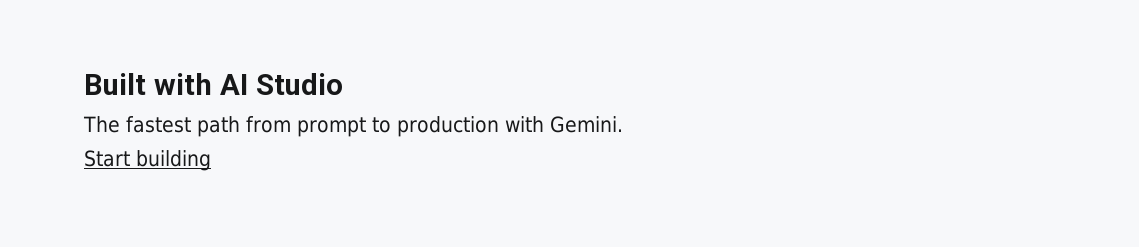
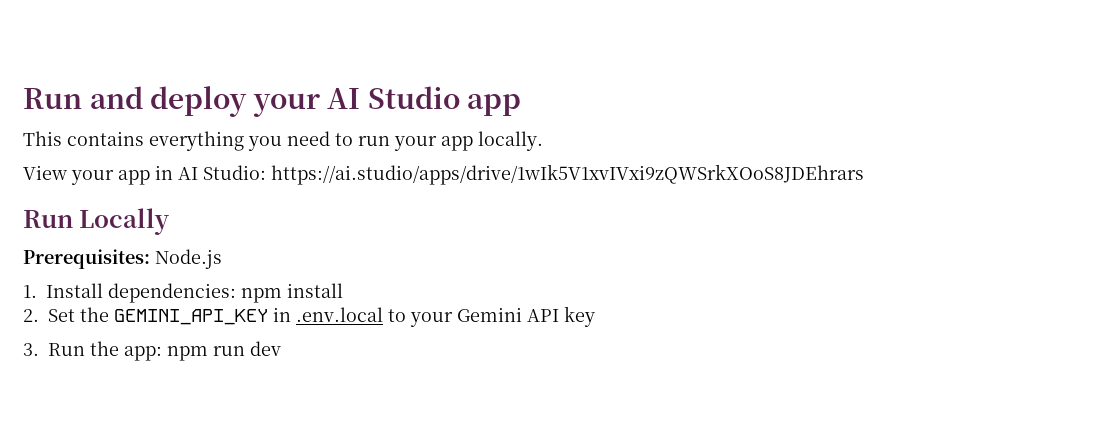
- Built with AI Studio
- The fastest path from prompt to production with Gemini.
- Start building
+ Run and deploy your AI Studio app
+ This contains everything you need to run your app locally.
+ View your app in AI Studio: https://ai.studio/apps/drive/1wIk5V1xvIVxi9zQWSrkXOoS8JDEhrars
+ Run Locally
+ Prerequisites: Node.js
+ 1. Install dependencies: npm install
+ 2. Set the GEMINI_API_KEY in .env.local to your Gemini API key
+ 3. Run the app: npm run dev

